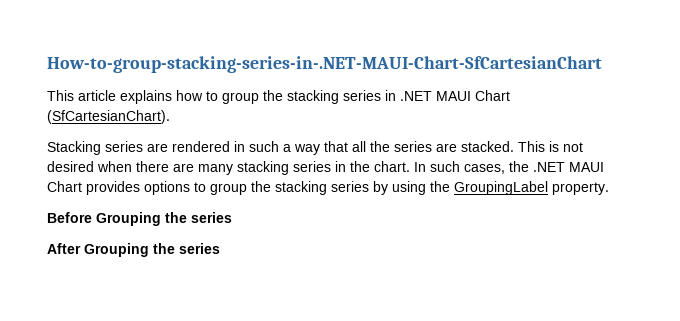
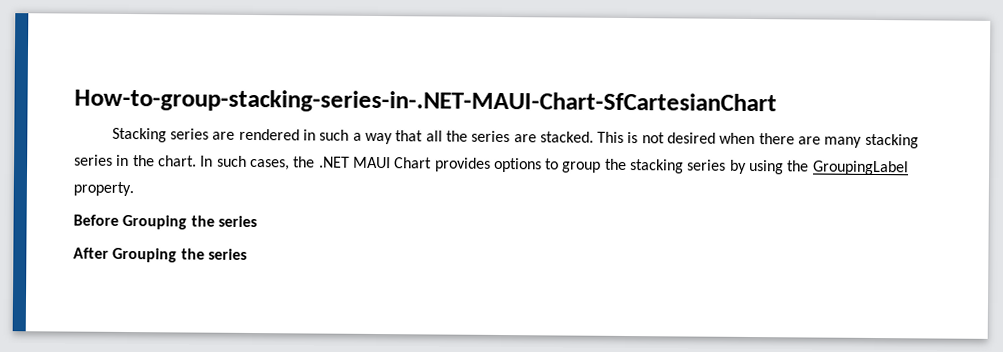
- This article explains how to group the stacking series in .NET MAUI Chart (SfCartesianChart).

